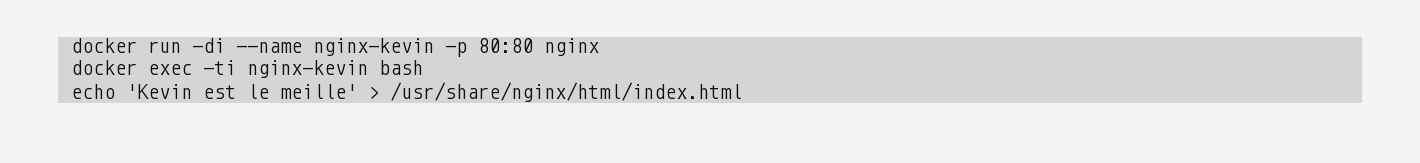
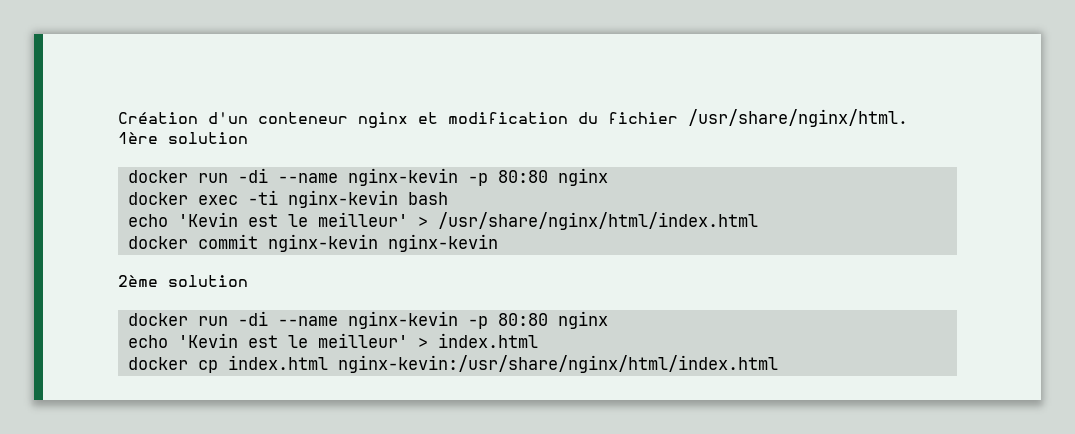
+ Création d'un conteneur nginx et modification du fichier /usr/share/nginx/html. 1ère solution
- echo 'Kevin est le meille' > /usr/share/nginx/html/index.html
+ echo 'Kevin est le meilleur' > /usr/share/nginx/html/index.html
+ docker commit nginx-kevin nginx-kevin
+ 2ème solution
+ docker run -di --name nginx-kevin -p 80:80 nginx
+ echo 'Kevin est le meilleur' > index.html
+ docker cp index.html nginx-kevin:/usr/share/nginx/html/index.html

